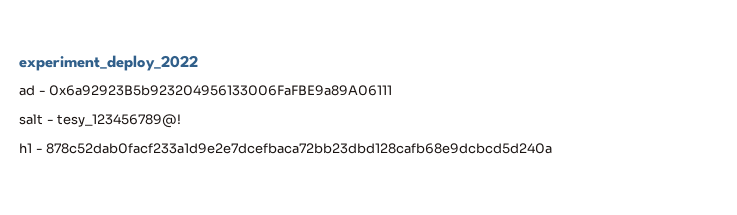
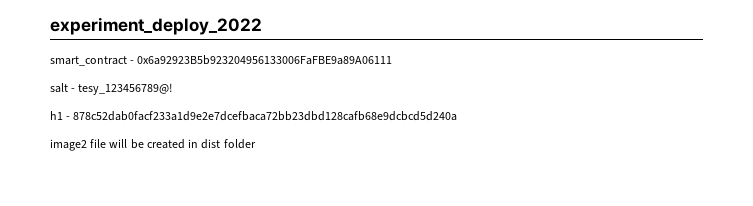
- ad - 0x6a92923B5b923204956133006FaFBE9a89A06111
+ smart_contract - 0x6a92923B5b923204956133006FaFBE9a89A06111
+ image2 file will be created in dist folder

